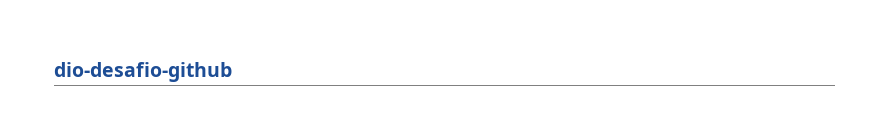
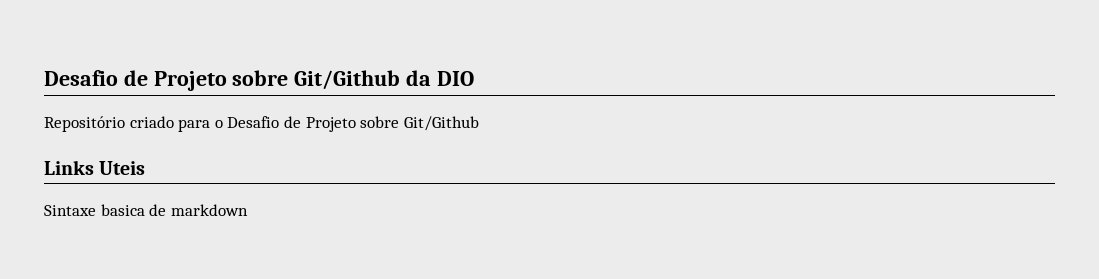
- dio-desafio-github
+ Desafio de Projeto sobre Git/Github da DIO
+ Repositório criado para o Desafio de Projeto sobre Git/Github
+ Links Uteis
+ Sintaxe basica de markdown

